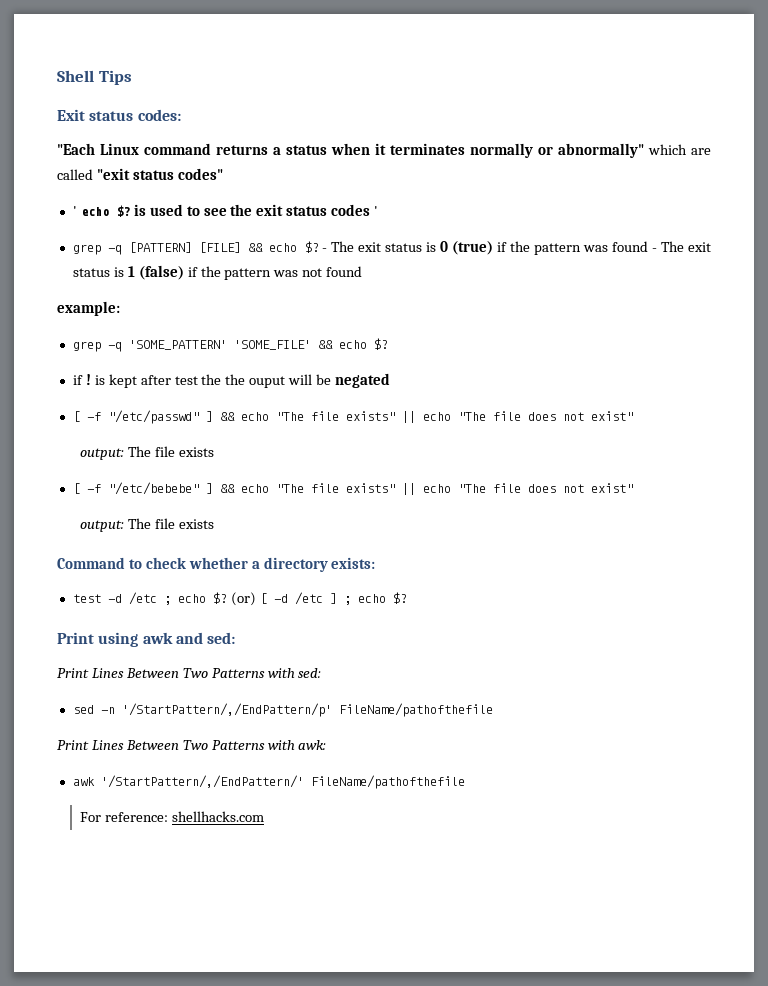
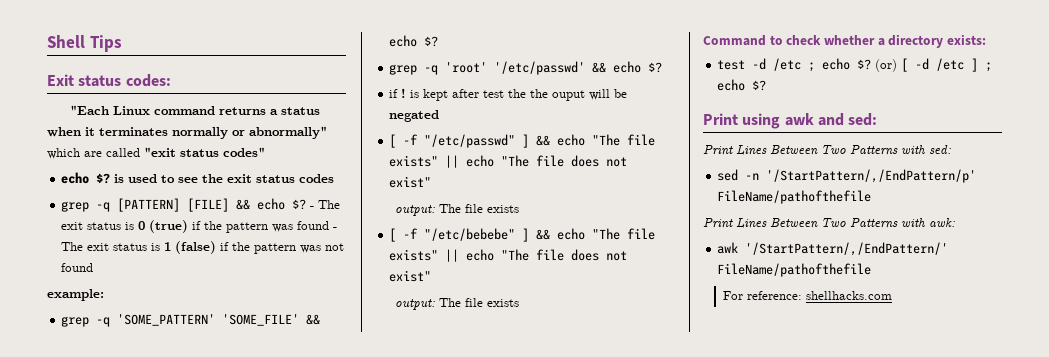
- ' echo $? is used to see the exit status codes '
+ echo $? is used to see the exit status codes
+ grep -q 'root' '/etc/passwd' && echo $?

